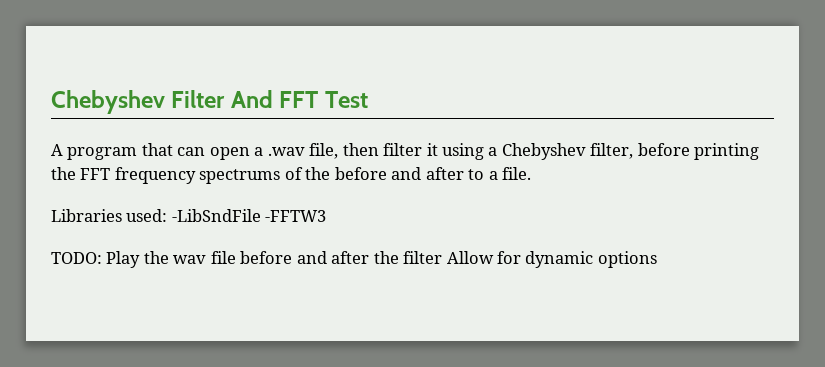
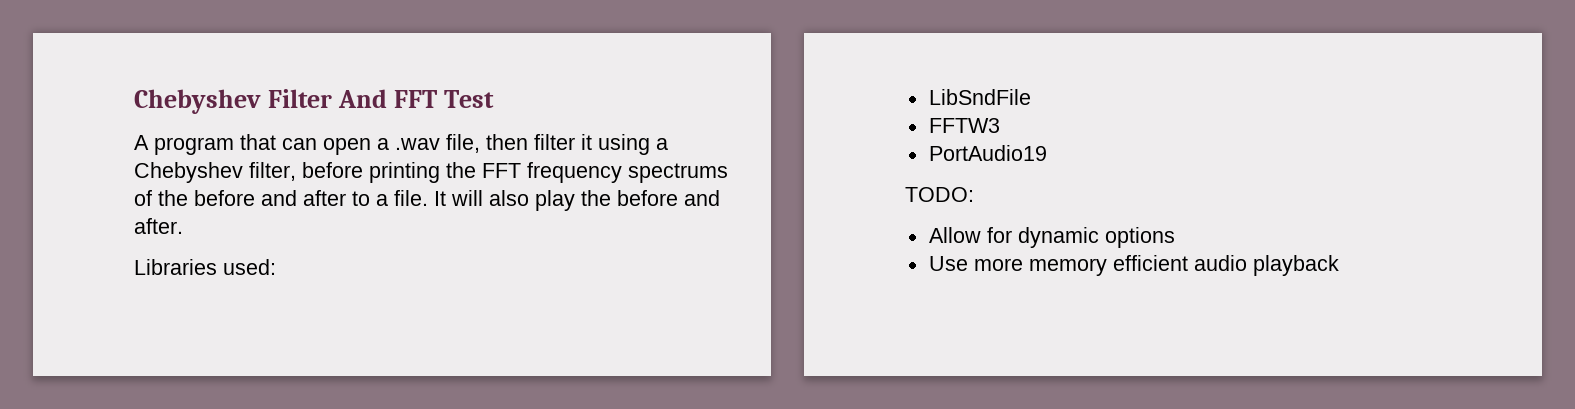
- A program that can open a .wav file, then filter it using a Chebyshev filter, before printing the FFT frequency spectrums of the before and after to a file.
- Libraries used: -LibSndFile -FFTW3
- TODO: Play the wav file before and after the filter Allow for dynamic options
+ A program that can open a .wav file, then filter it using a Chebyshev filter, before printing the FFT frequency spectrums of the before and after to a file. It will also play the before and after.
+ Libraries used:
+ LibSndFile
+ FFTW3
+ PortAudio19
+ TODO:
+ Allow for dynamic options
+ Use more memory efficient audio playback

